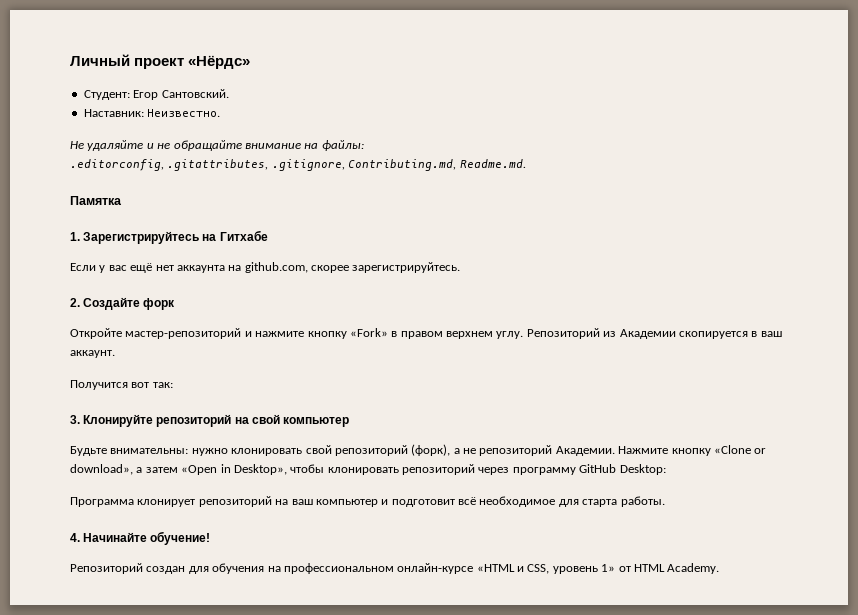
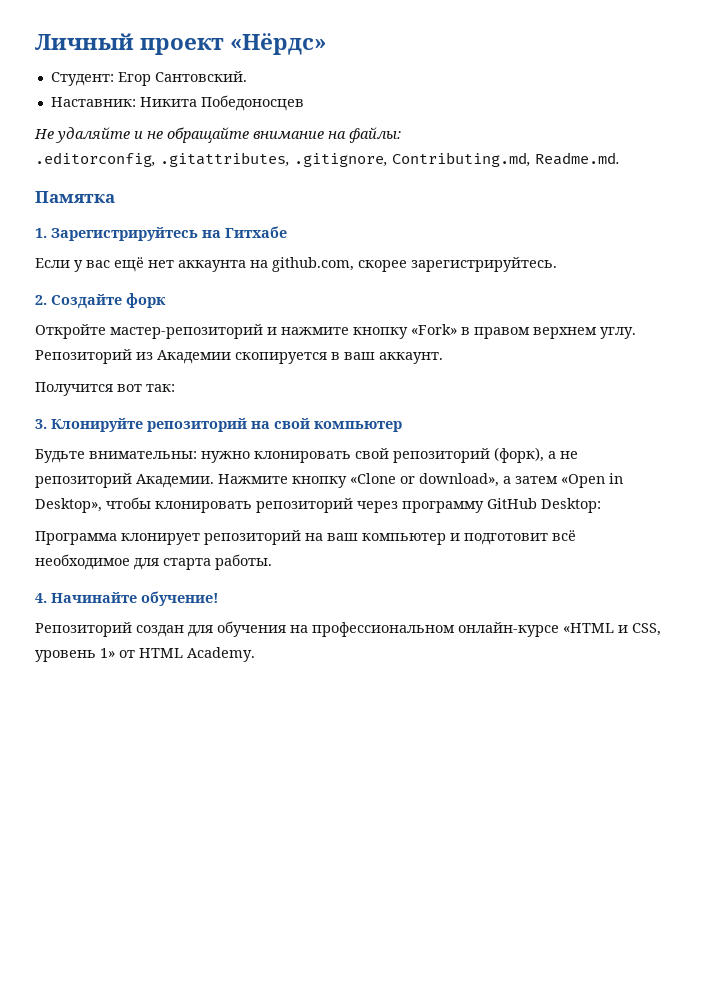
- Наставник: Неизвестно.
+ Наставник: Никита Победоносцев

